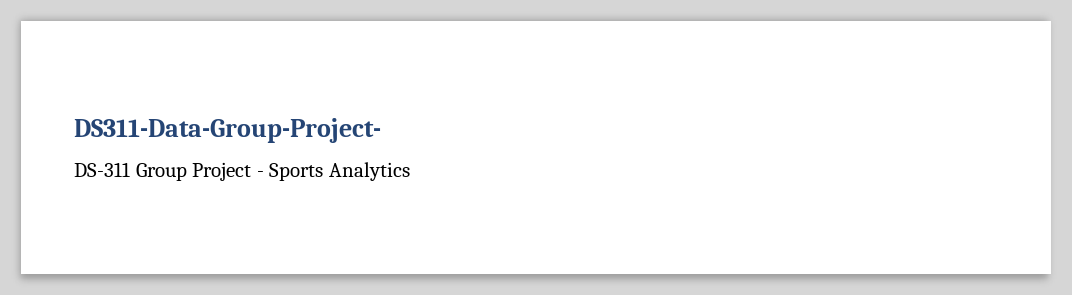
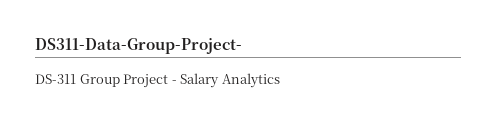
- DS-311 Group Project - Sports Analytics
+ DS-311 Group Project - Salary Analytics

